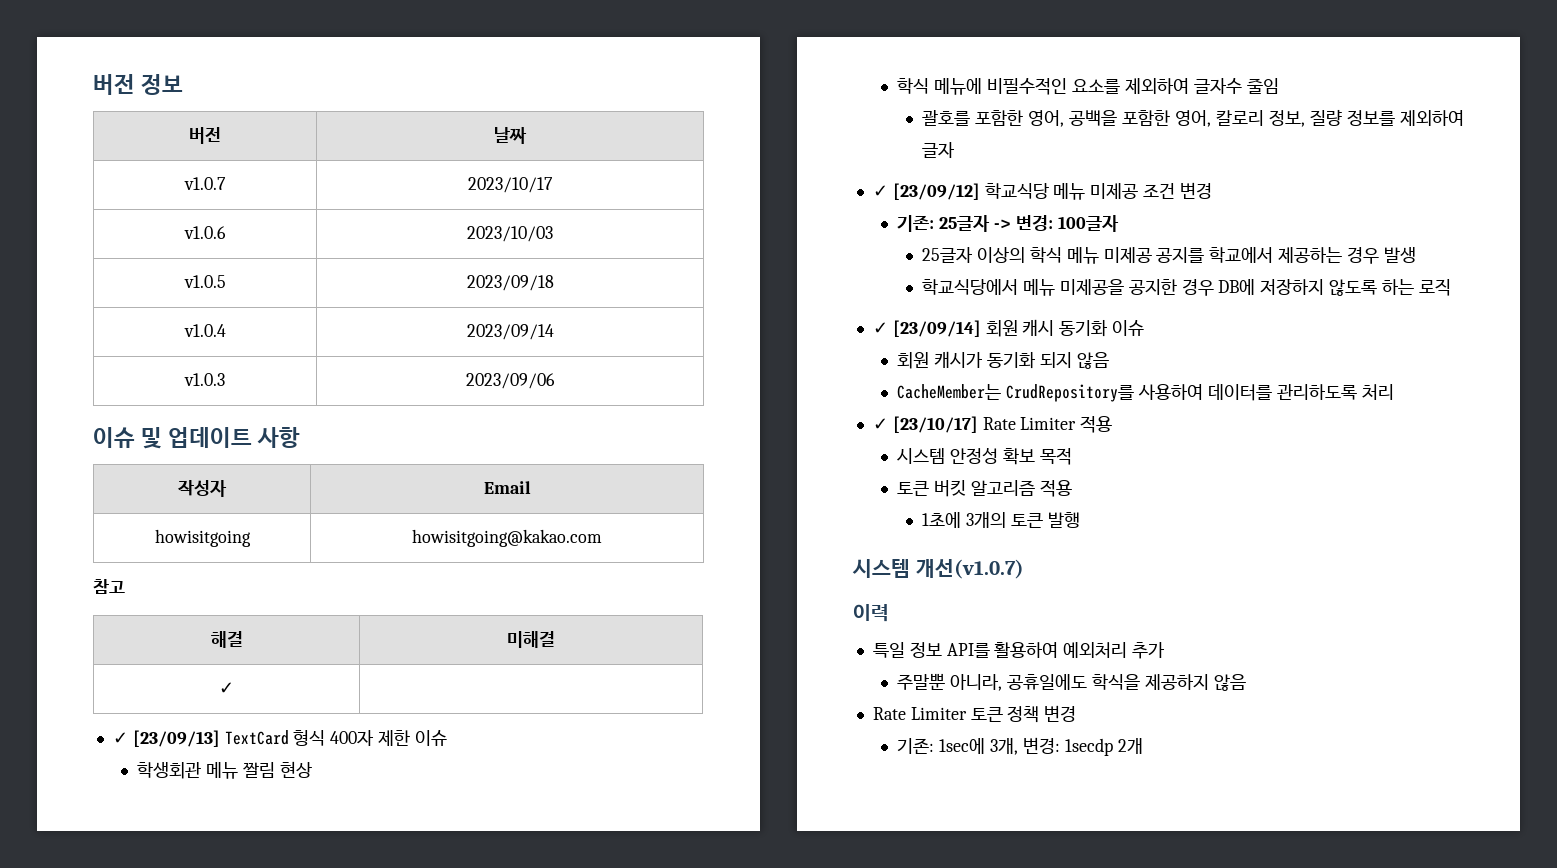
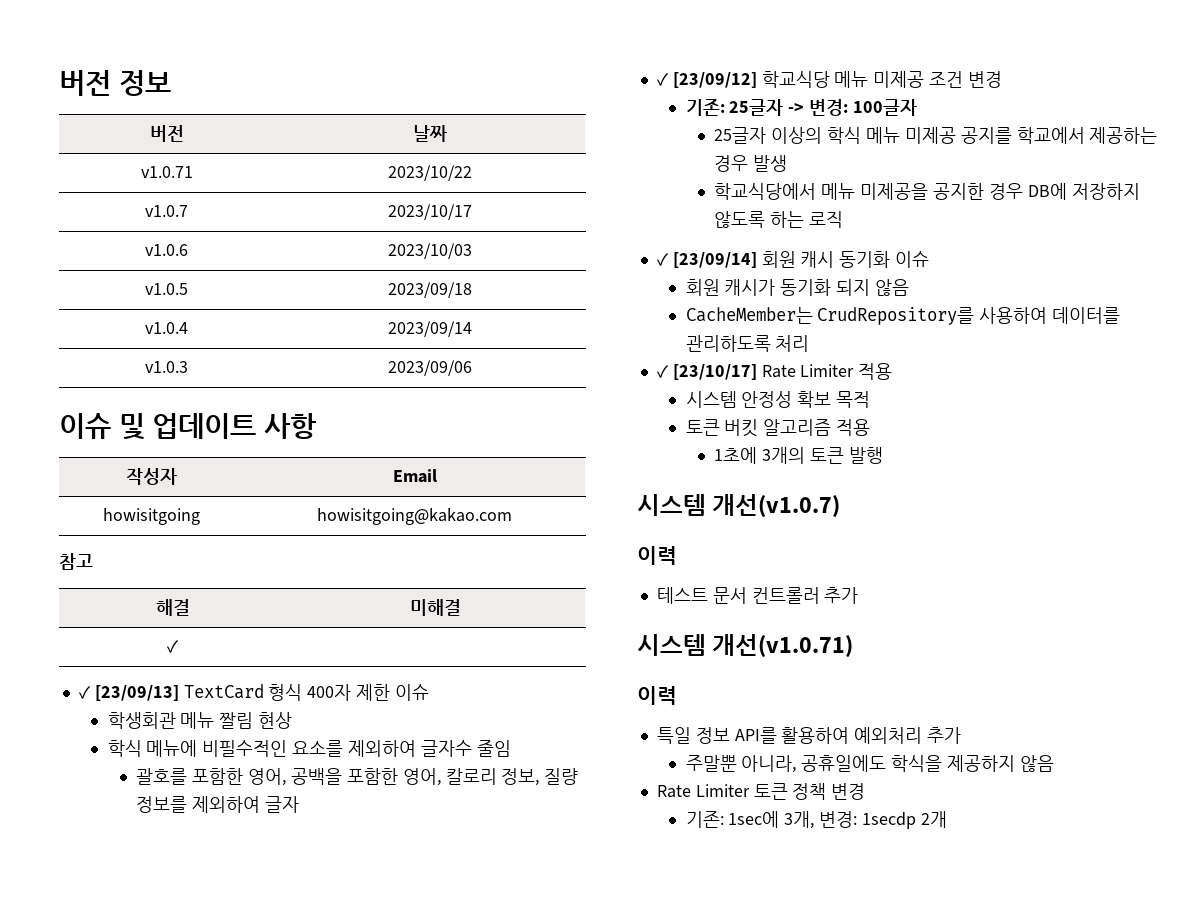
+ v1.0.71 | 2023/10/22
+ 테스트 문서 컨트롤러 추가
+ 시스템 개선(v1.0.71)
+ 이력

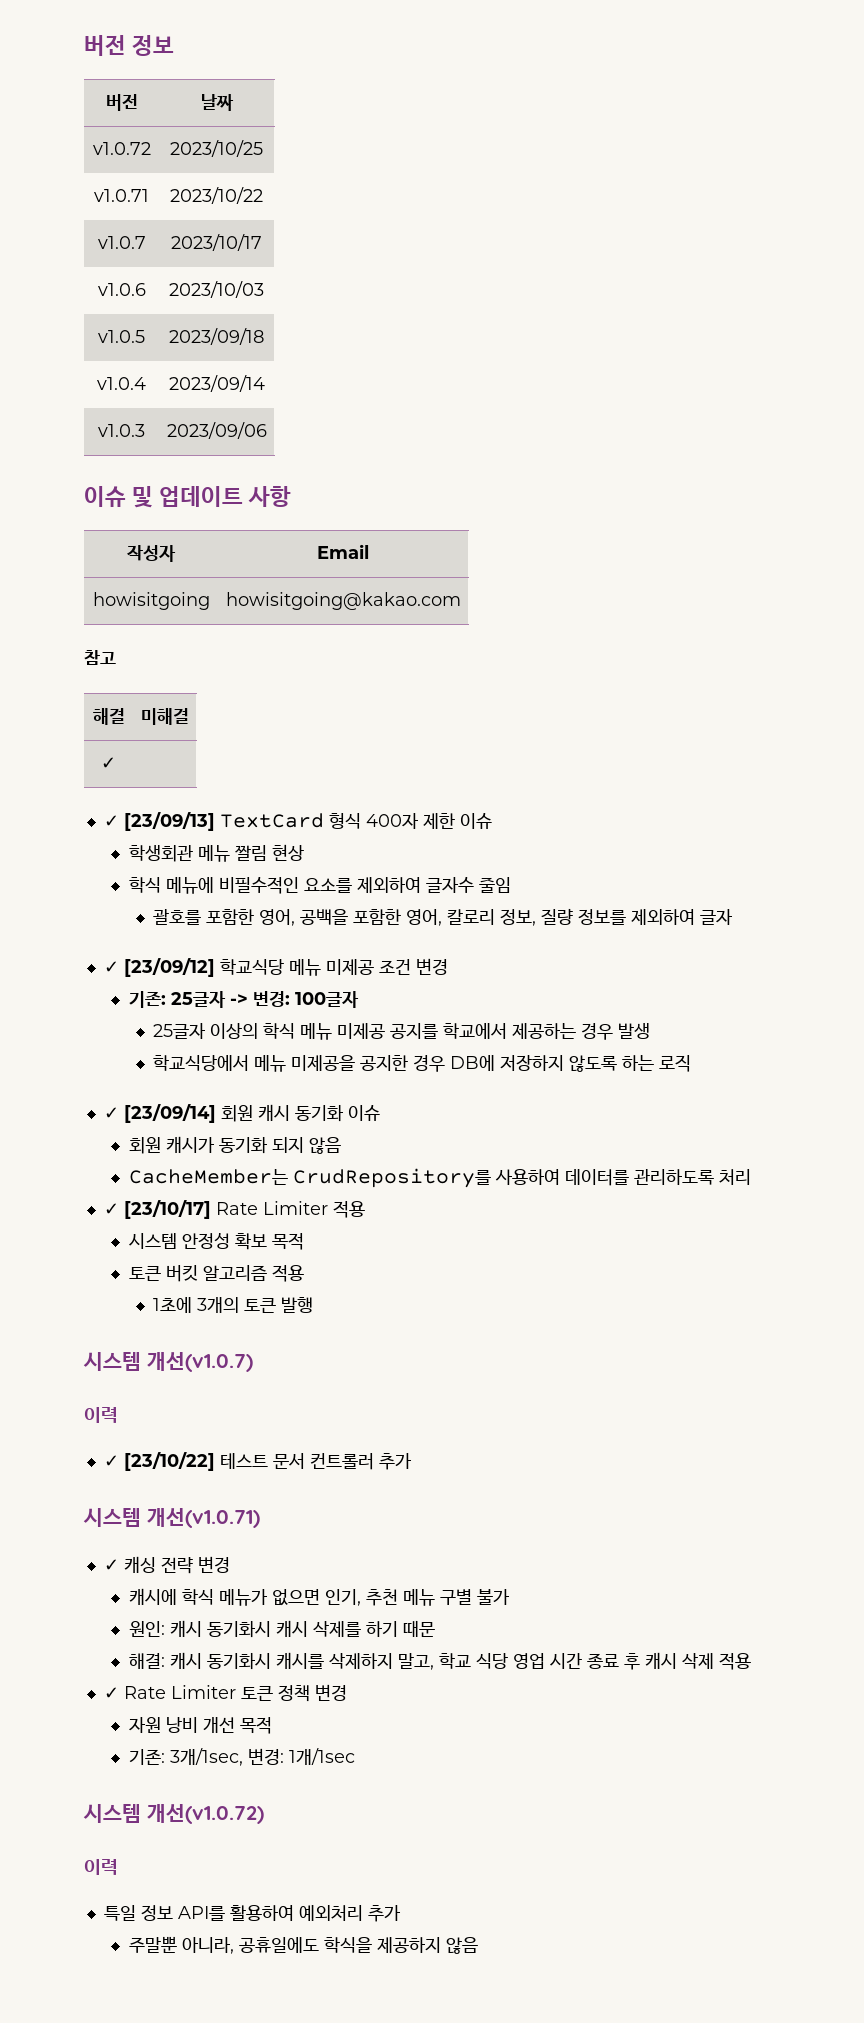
+ v1.0.72 | 2023/10/25
- 테스트 문서 컨트롤러 추가
+ ✓ [23/10/22] 테스트 문서 컨트롤러 추가
+ ✓ 캐싱 전략 변경
+ 캐시에 학식 메뉴가 없으면 인기, 추천 메뉴 구별 불가
+ 원인: 캐시 동기화시 캐시 삭제를 하기 때문
+ 해결: 캐시 동기화시 캐시를 삭제하지 말고, 학교 식당 영업 시간 종료 후 캐시 삭제 적용
+ ✓ Rate Limiter 토큰 정책 변경
+ 자원 낭비 개선 목적
+ 기존: 3개/1sec, 변경: 1개/1sec
+ 시스템 개선(v1.0.72)
- Rate Limiter 토큰 정책 변경
- 기존: 1sec에 3개, 변경: 1secdp 2개

